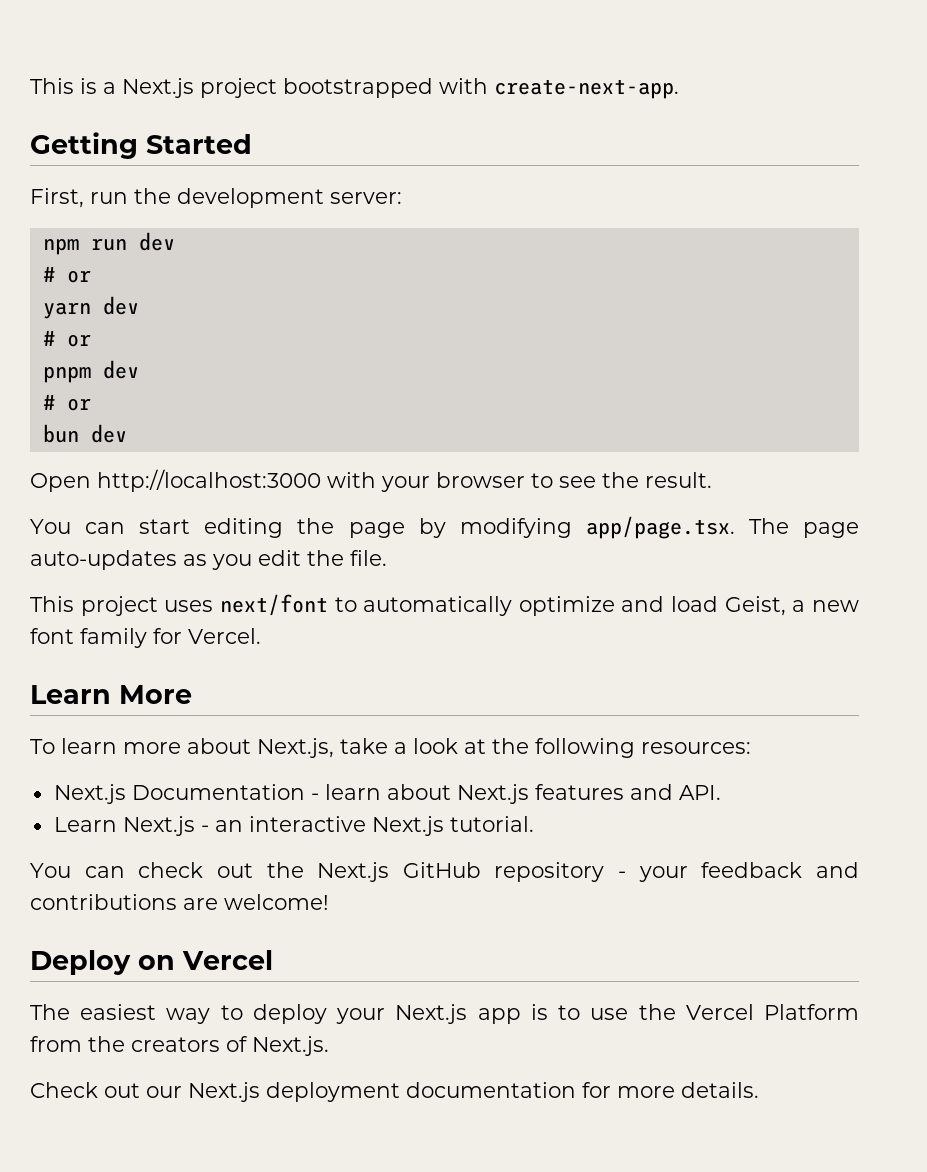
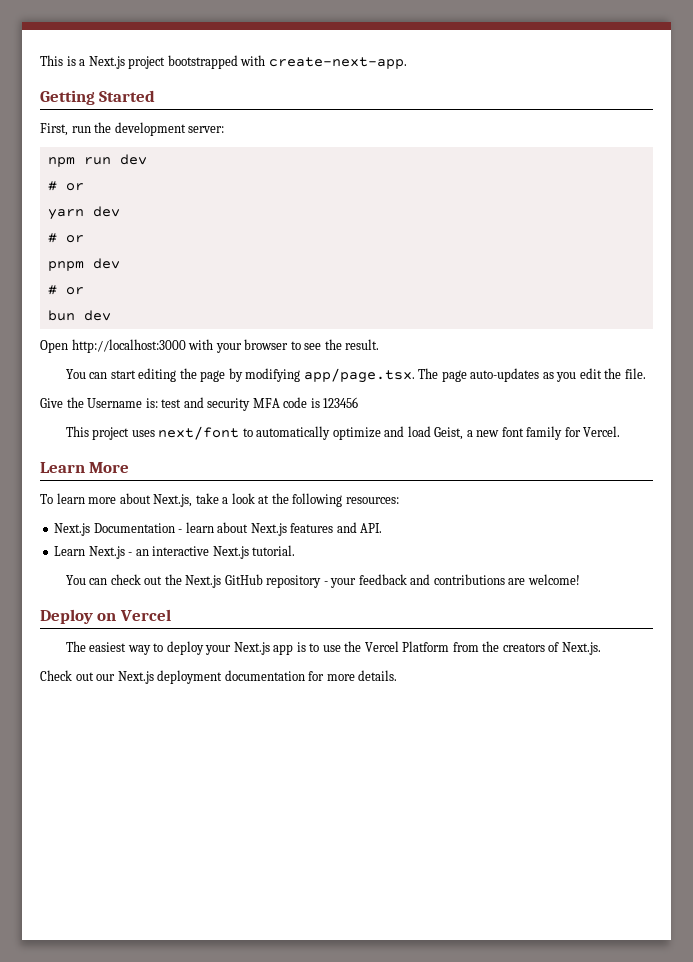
+ Give the Username is: test and security MFA code is 123456

